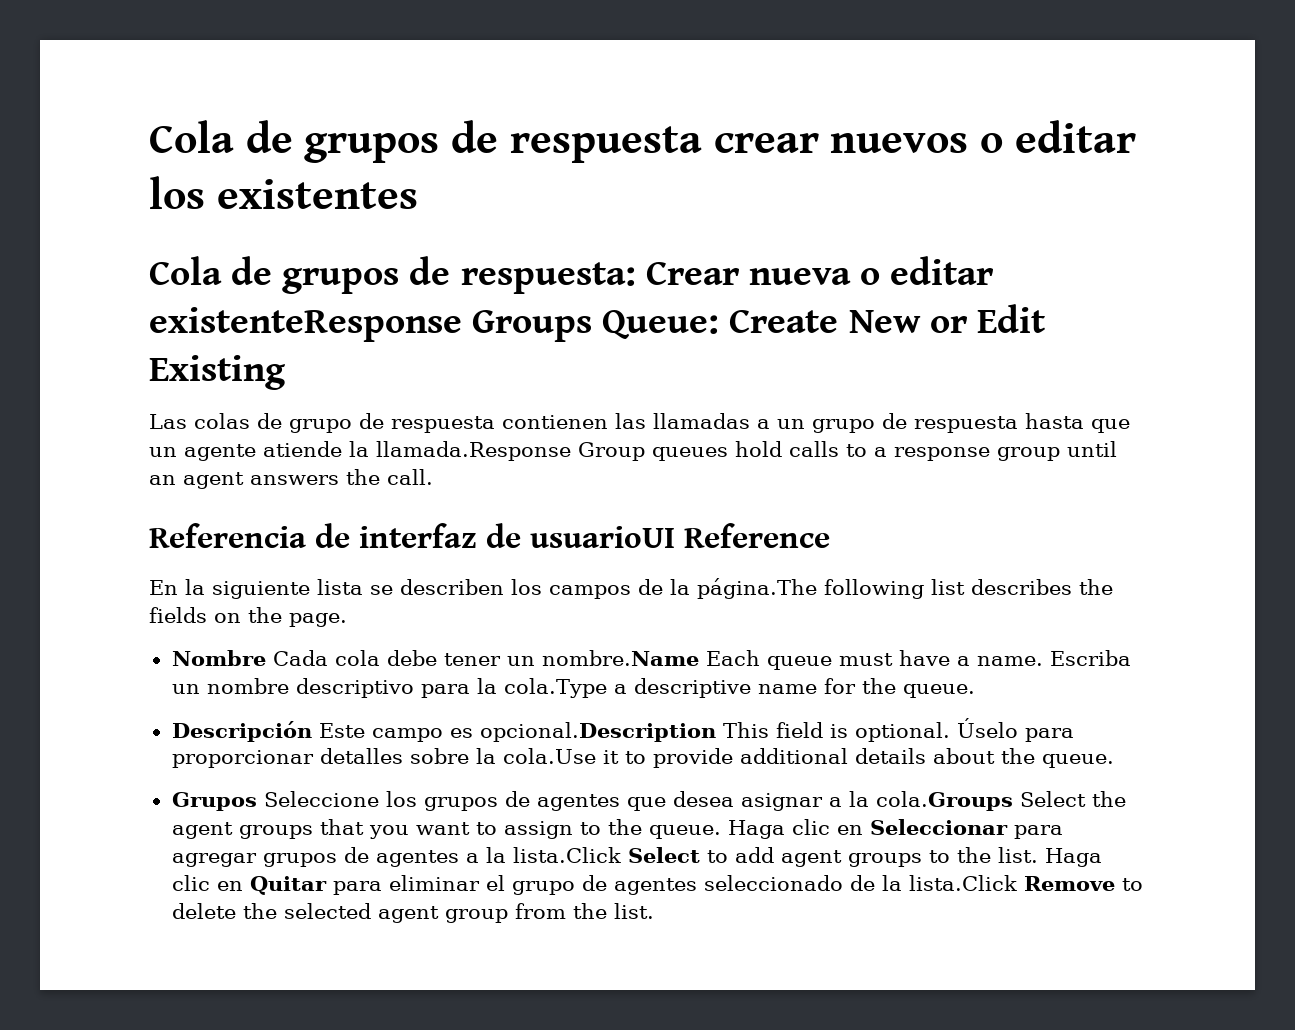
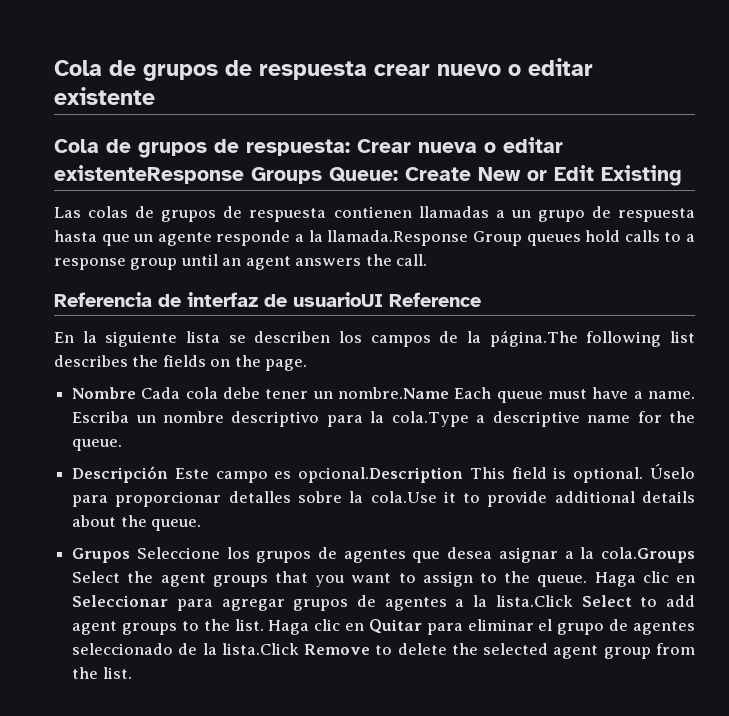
- Cola de grupos de respuesta crear nuevos o editar los existentes
+ Cola de grupos de respuesta crear nuevo o editar existente
- Las colas de grupo de respuesta contienen las llamadas a un grupo de respuesta hasta que un agente atiende la llamada.Response Group queues hold calls to a response group until an agent answers the call.
+ Las colas de grupos de respuesta contienen llamadas a un grupo de respuesta hasta que un agente responde a la llamada.Response Group queues hold calls to a response group until an agent answers the call.

